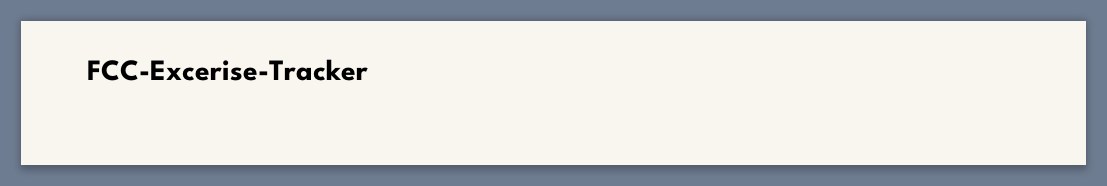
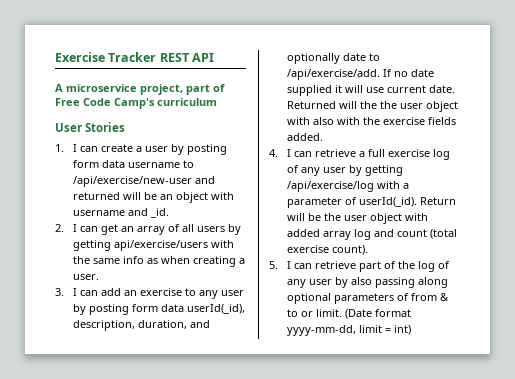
- FCC-Excerise-Tracker
+ Exercise Tracker REST API
+ A microservice project, part of Free Code Camp's curriculum
+ User Stories
+ 1. I can create a user by posting form data username to /api/exercise/new-user and returned will be an object with username and _id.
+ 2. I can get an array of all users by getting api/exercise/users with the same info as when creating a user.
+ 3. I can add an exercise to any user by posting form data userId(_id), description, duration, and optionally date to /api/exercise/add. If no date supplied it will use current date. Returned will the the user object with also with the exercise fields added.
+ 4. I can retrieve a full exercise log of any user by getting /api/exercise/log with a parameter of userId(_id). Return will be the user object with added array log and count (total exercise count).
+ 5. I can retrieve part of the log of any user by also passing along optional parameters of from & to or limit. (Date format yyyy-mm-dd, limit = int)

